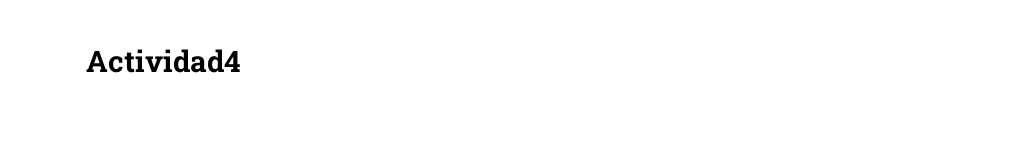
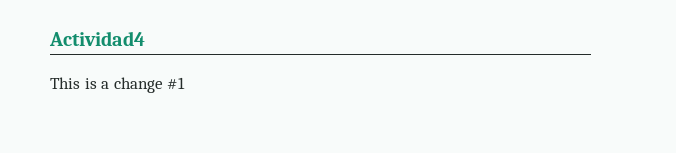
+ This is a change #1

